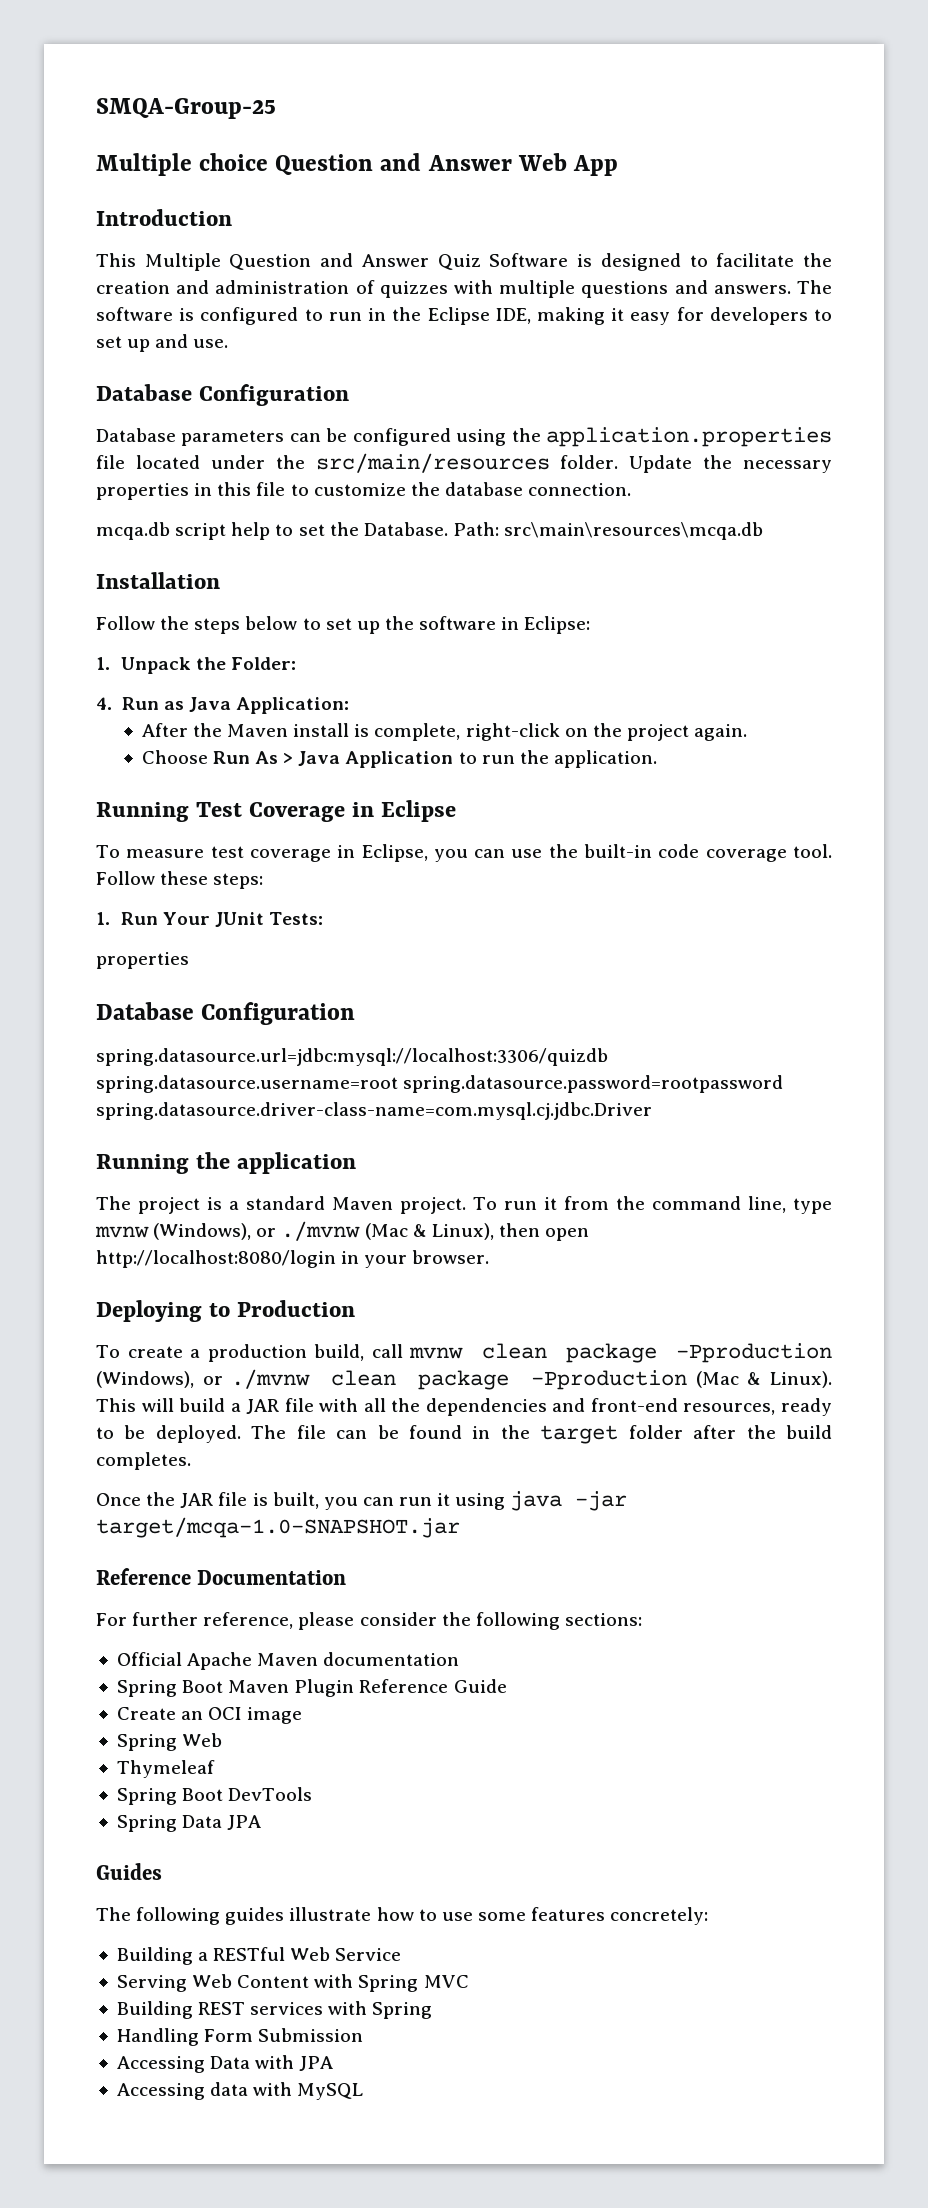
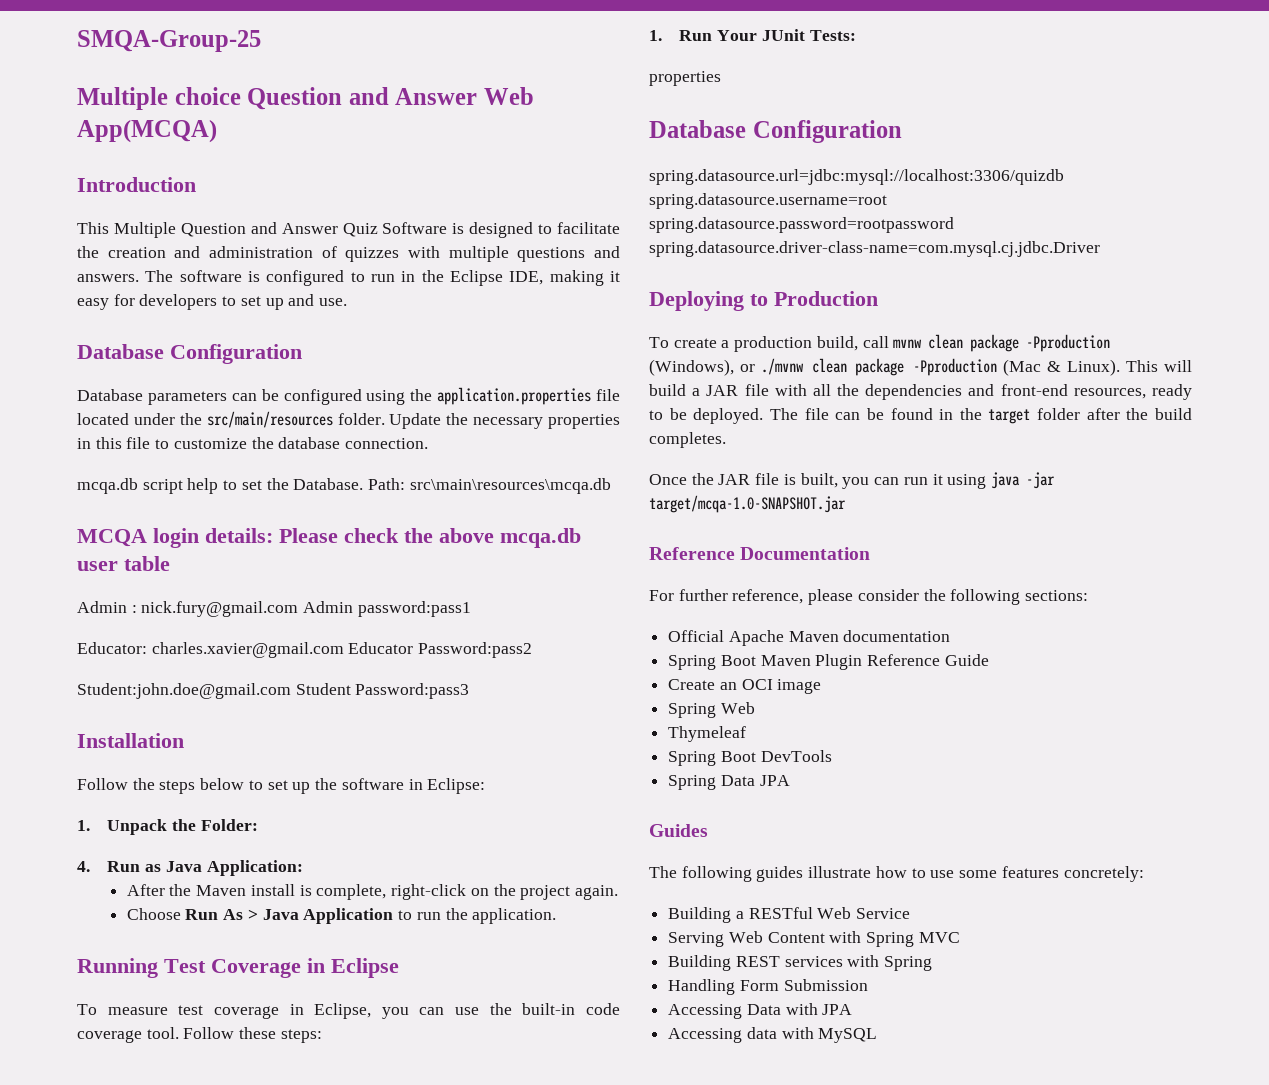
- Multiple choice Question and Answer Web App
+ Multiple choice Question and Answer Web App(MCQA)
+ MCQA login details: Please check the above mcqa.db user table
+ Admin : nick.fury@gmail.com Admin password:pass1
+ Educator: charles.xavier@gmail.com Educator Password:pass2
+ Student:john.doe@gmail.com Student Password:pass3
- Running the application
- The project is a standard Maven project. To run it from the command line, type mvnw (Windows), or ./mvnw (Mac & Linux), then open http://localhost:8080/login in your browser.

